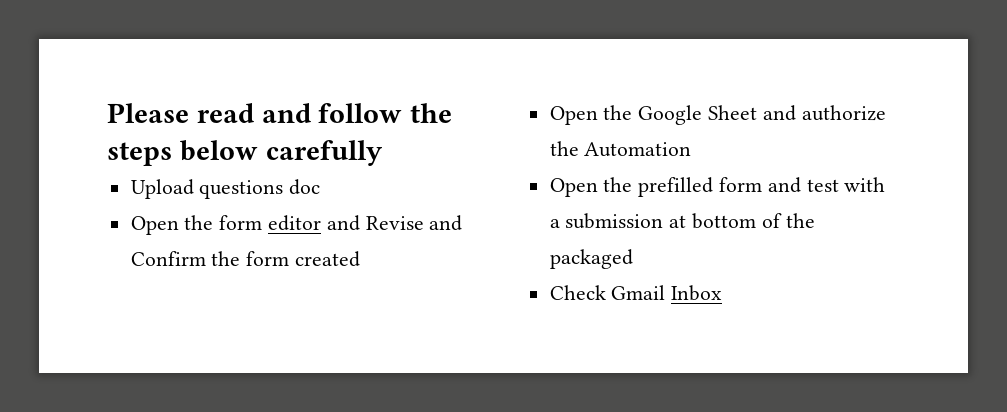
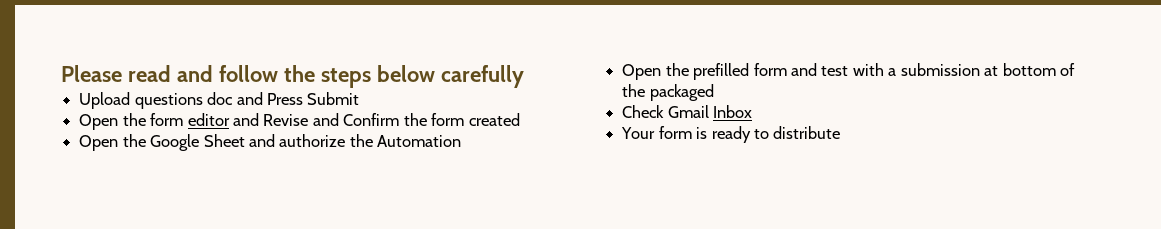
- Upload questions doc
+ Upload questions doc and Press Submit
+ Your form is ready to distribute

